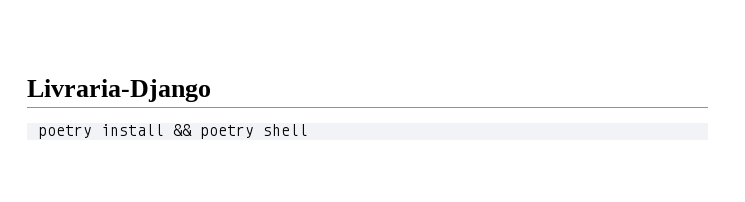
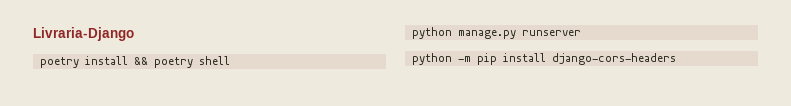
+ python manage.py runserver
+ python -m pip install django-cors-headers

